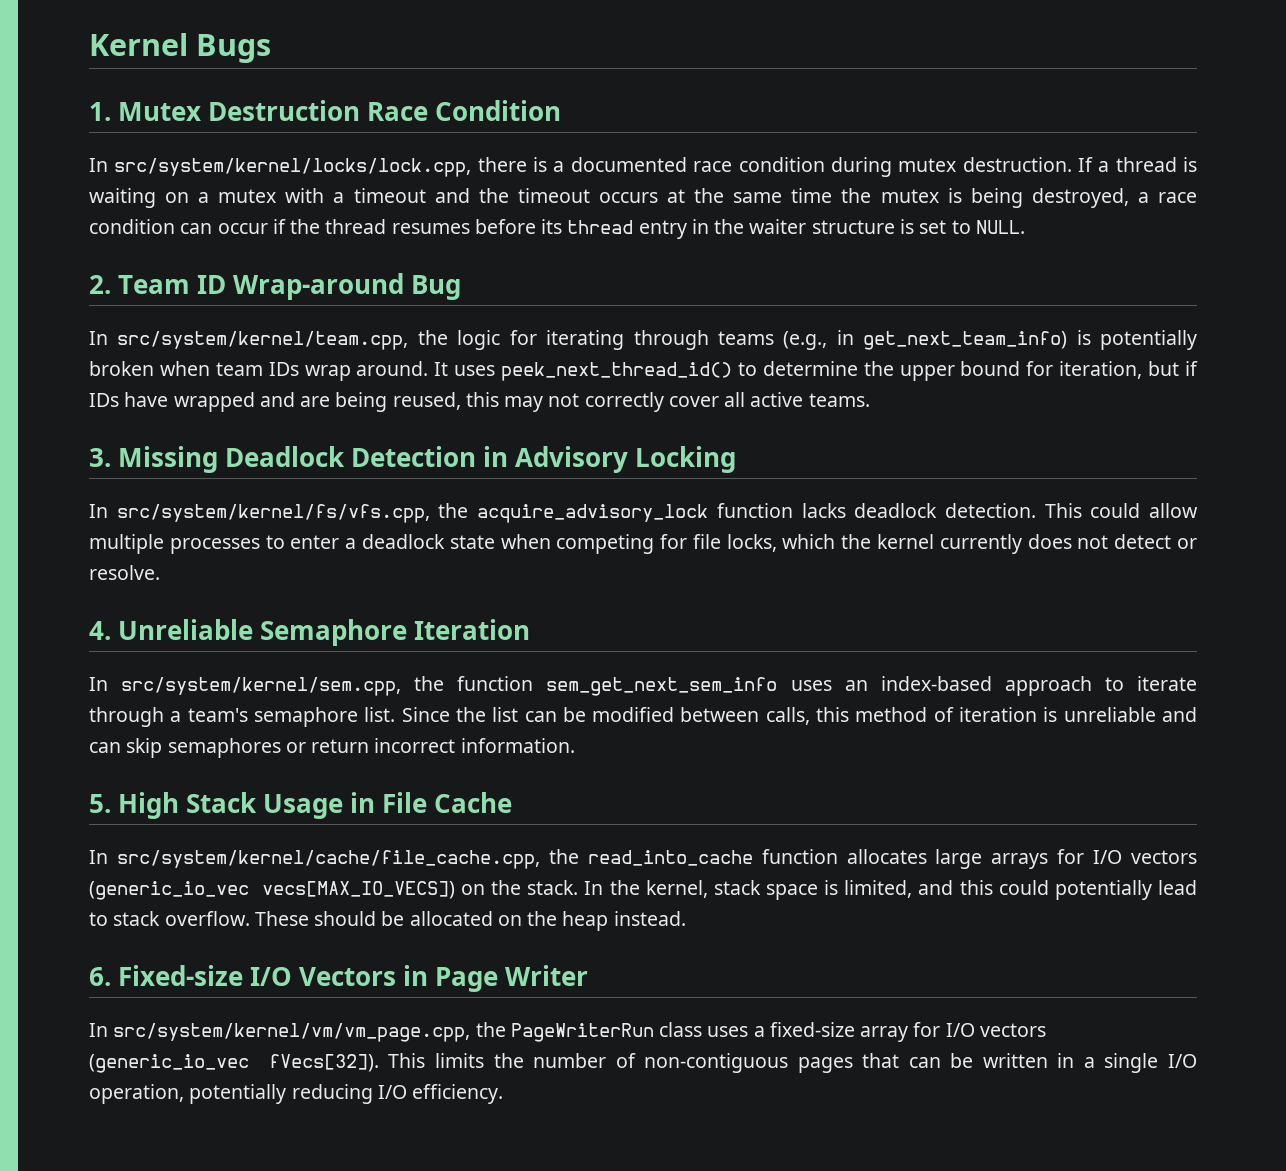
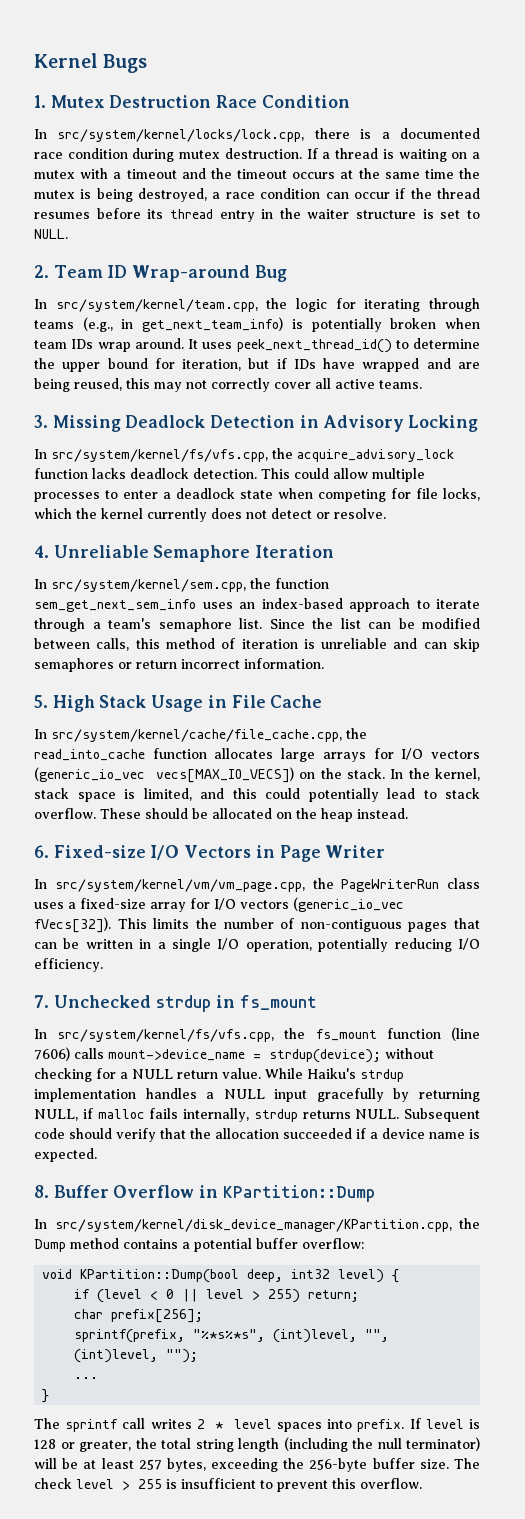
+ 7. Unchecked strdup in fs_mount
+ In src/system/kernel/fs/vfs.cpp, the fs_mount function (line 7606) calls mount->device_name = strdup(device); without checking for a NULL return value. While Haiku's strdup implementation handles a NULL input gracefully by returning NULL, if malloc fails internally, strdup returns NULL. Subsequent code should verify that the allocation succeeded if a device name is expected.
+ 8. Buffer Overflow in KPartition::Dump
+ In src/system/kernel/disk_device_manager/KPartition.cpp, the Dump method contains a potential buffer overflow:
+ void KPartition::Dump(bool deep, int32 level) {
+ if (level < 0 || level > 255) return;
+ char prefix[256];
+ sprintf(prefix, "%*s%*s", (int)level, "", (int)level, "");
+ ...
+ }
+ The sprintf call writes 2 * level spaces into prefix. If level is 128 or greater, the total string length (including the null terminator) will be at least 257 bytes, exceeding the 256-byte buffer size. The check level > 255 is insufficient to prevent this overflow.

